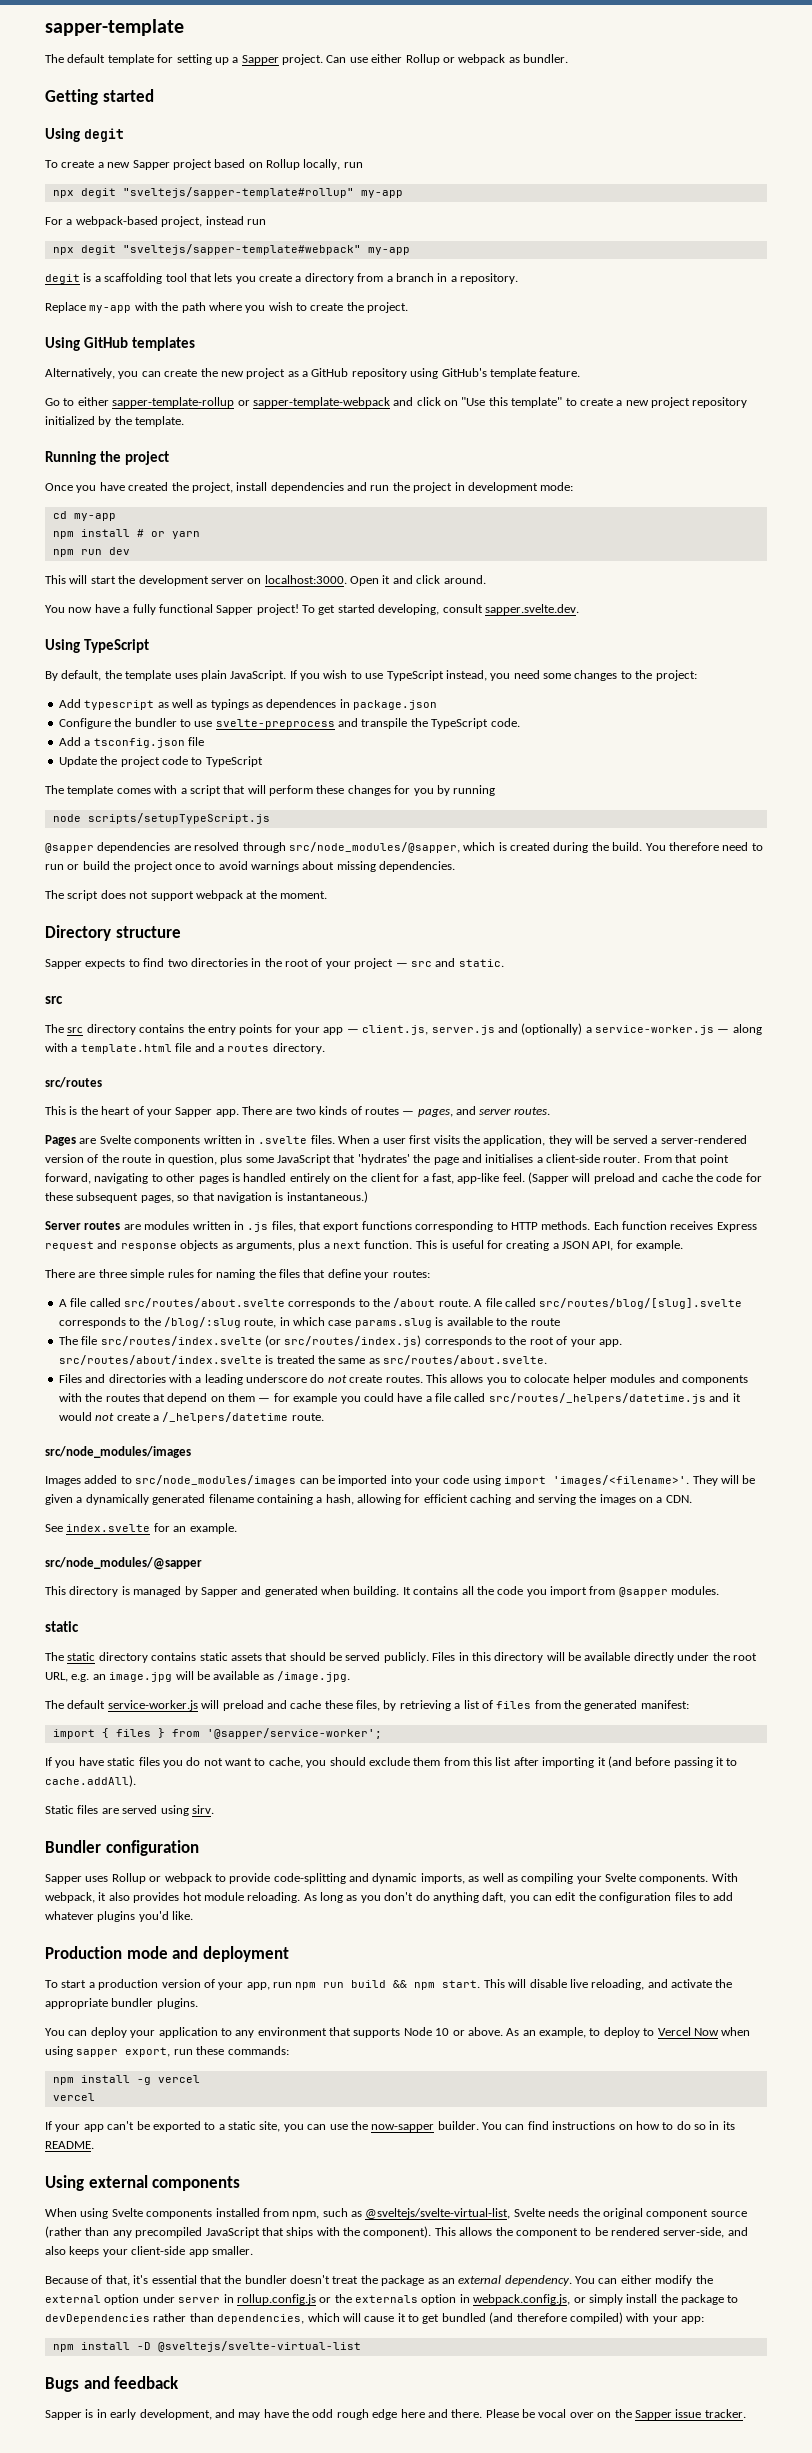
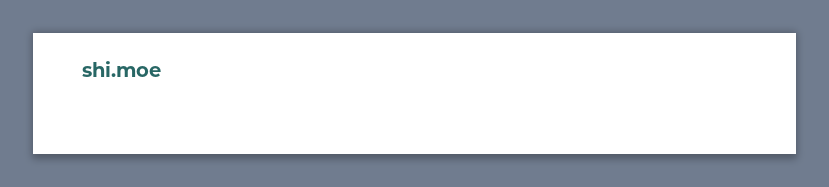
- sapper-template
- The default template for setting up a Sapper project. Can use either Rollup or webpack as bundler.
- Getting started
- Using degit
- To create a new Sapper project based on Rollup locally, run
- npx degit "sveltejs/sapper-template#rollup" my-app
- For a webpack-based project, instead run
- npx degit "sveltejs/sapper-template#webpack" my-app
- degit is a scaffolding tool that lets you create a directory from a branch in a repository.
- Replace my-app with the path where you wish to create the project.
- Using GitHub templates
- Alternatively, you can create the new project as a GitHub repository using GitHub's template feature.
- Go to either sapper-template-rollup or sapper-template-webpack and click on "Use this template" to create a new project repository initialized by the template.
- Running the project
- Once you have created the project, install dependencies and run the project in development mode:
- cd my-app
- npm install # or yarn
- npm run dev
- This will start the development server on localhost:3000. Open it and click around.
- You now have a fully functional Sapper project! To get started developing, consult sapper.svelte.dev.
- Using TypeScript
- By default, the template uses plain JavaScript. If you wish to use TypeScript instead, you need some changes to the project:
- Add typescript as well as typings as dependences in package.json
- Configure the bundler to use svelte-preprocess and transpile the TypeScript code.
- Add a tsconfig.json file
- Update the project code to TypeScript
- The template comes with a script that will perform these changes for you by running
- node scripts/setupTypeScript.js
- @sapper dependencies are resolved through src/node_modules/@sapper, which is created during the build. You therefore need to run or build the project once to avoid warnings about missing dependencies.
- The script does not support webpack at the moment.
- Directory structure
- Sapper expects to find two directories in the root of your project — src and static.
- src
- The src directory contains the entry points for your app — client.js, server.js and (optionally) a service-worker.js — along with a template.html file and a routes directory.
- src/routes
- This is the heart of your Sapper app. There are two kinds of routes — pages, and server routes.
- Pages are Svelte components written in .svelte files. When a user first visits the application, they will be served a server-rendered version of the route in question, plus some JavaScript that 'hydrates' the page and initialises a client-side router. From that point forward, navigating to other pages is handled entirely on the client for a fast, app-like feel. (Sapper will preload and cache the code for these subsequent pages, so that navigation is instantaneous.)
- Server routes are modules written in .js files, that export functions corresponding to HTTP methods. Each function receives Express request and response objects as arguments, plus a next function. This is useful for creating a JSON API, for example.
- There are three simple rules for naming the files that define your routes:
- A file called src/routes/about.svelte corresponds to the /about route. A file called src/routes/blog/[slug].svelte corresponds to the /blog/:slug route, in which case params.slug is available to the route
- The file src/routes/index.svelte (or src/routes/index.js) corresponds to the root of your app. src/routes/about/index.svelte is treated the same as src/routes/about.svelte.
- Files and directories with a leading underscore do not create routes. This allows you to colocate helper modules and components with the routes that depend on them — for example you could have a file called src/routes/_helpers/datetime.js and it would not create a /_helpers/datetime route.
- src/node_modules/images
- Images added to src/node_modules/images can be imported into your code using import 'images/<filename>'. They will be given a dynamically generated filename containing a hash, allowing for efficient caching and serving the images on a CDN.
- See index.svelte for an example.
- src/node_modules/@sapper
- This directory is managed by Sapper and generated when building. It contains all the code you import from @sapper modules.
- static
- The static directory contains static assets that should be served publicly. Files in this directory will be available directly under the root URL, e.g. an image.jpg will be available as /image.jpg.
- The default service-worker.js will preload and cache these files, by retrieving a list of files from the generated manifest:
- import { files } from '@sapper/service-worker';
- If you have static files you do not want to cache, you should exclude them from this list after importing it (and before passing it to cache.addAll).
- Static files are served using sirv.
- Bundler configuration
- Sapper uses Rollup or webpack to provide code-splitting and dynamic imports, as well as compiling your Svelte components. With webpack, it also provides hot module reloading. As long as you don't do anything daft, you can edit the configuration files to add whatever plugins you'd like.
- Production mode and deployment
- To start a production version of your app, run npm run build && npm start. This will disable live reloading, and activate the appropriate bundler plugins.
- You can deploy your application to any environment that supports Node 10 or above. As an example, to deploy to Vercel Now when using sapper export, run these commands:
- npm install -g vercel
- vercel
- If your app can't be exported to a static site, you can use the now-sapper builder. You can find instructions on how to do so in its README.
- Using external components
- When using Svelte components installed from npm, such as @sveltejs/svelte-virtual-list, Svelte needs the original component source (rather than any precompiled JavaScript that ships with the component). This allows the component to be rendered server-side, and also keeps your client-side app smaller.
- Because of that, it's essential that the bundler doesn't treat the package as an external dependency. You can either modify the external option under server in rollup.config.js or the externals option in webpack.config.js, or simply install the package to devDependencies rather than dependencies, which will cause it to get bundled (and therefore compiled) with your app:
- npm install -D @sveltejs/svelte-virtual-list
- Bugs and feedback
- Sapper is in early development, and may have the odd rough edge here and there. Please be vocal over on the Sapper issue tracker.
+ shi.moe

